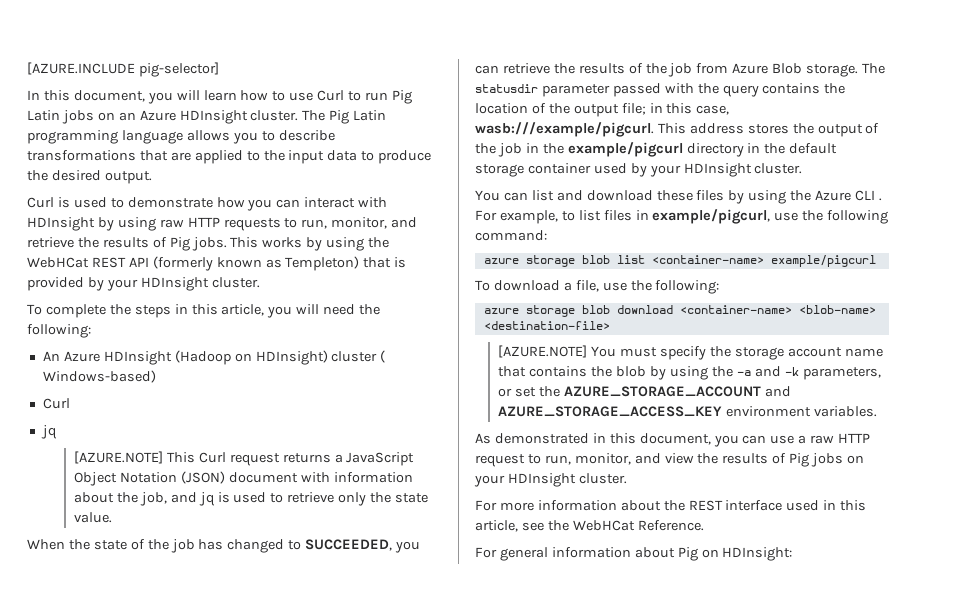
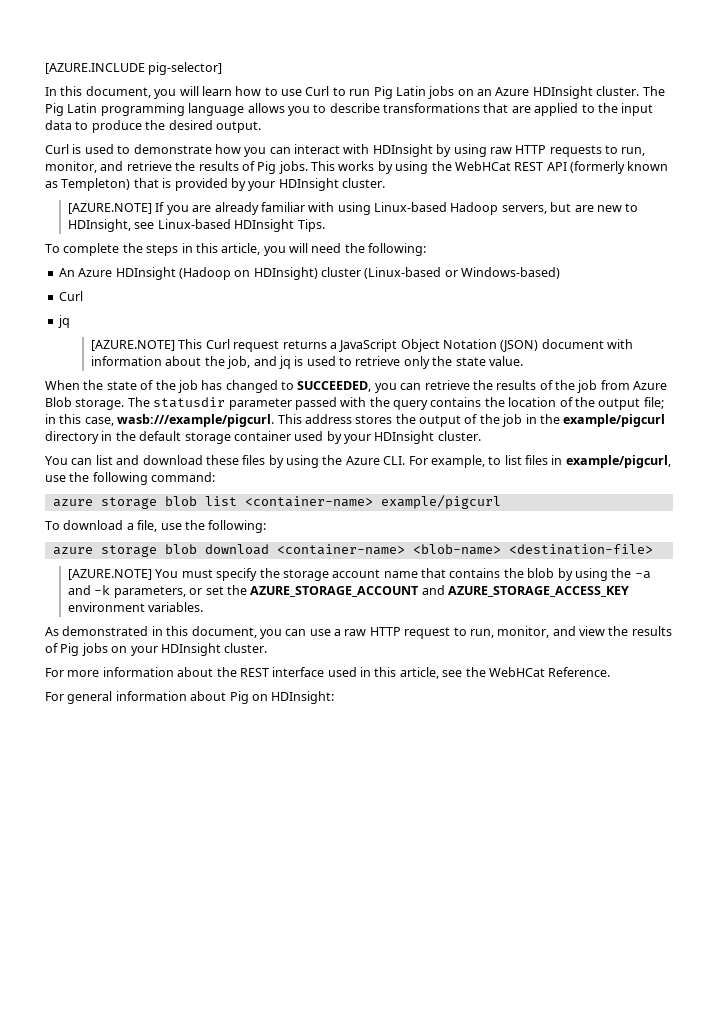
+ [AZURE.NOTE] If you are already familiar with using Linux-based Hadoop servers, but are new to HDInsight, see Linux-based HDInsight Tips.
- An Azure HDInsight (Hadoop on HDInsight) cluster ( Windows-based)
+ An Azure HDInsight (Hadoop on HDInsight) cluster (Linux-based or Windows-based)
- You can list and download these files by using the Azure CLI . For example, to list files in example/pigcurl, use the following command:
+ You can list and download these files by using the Azure CLI. For example, to list files in example/pigcurl, use the following command:

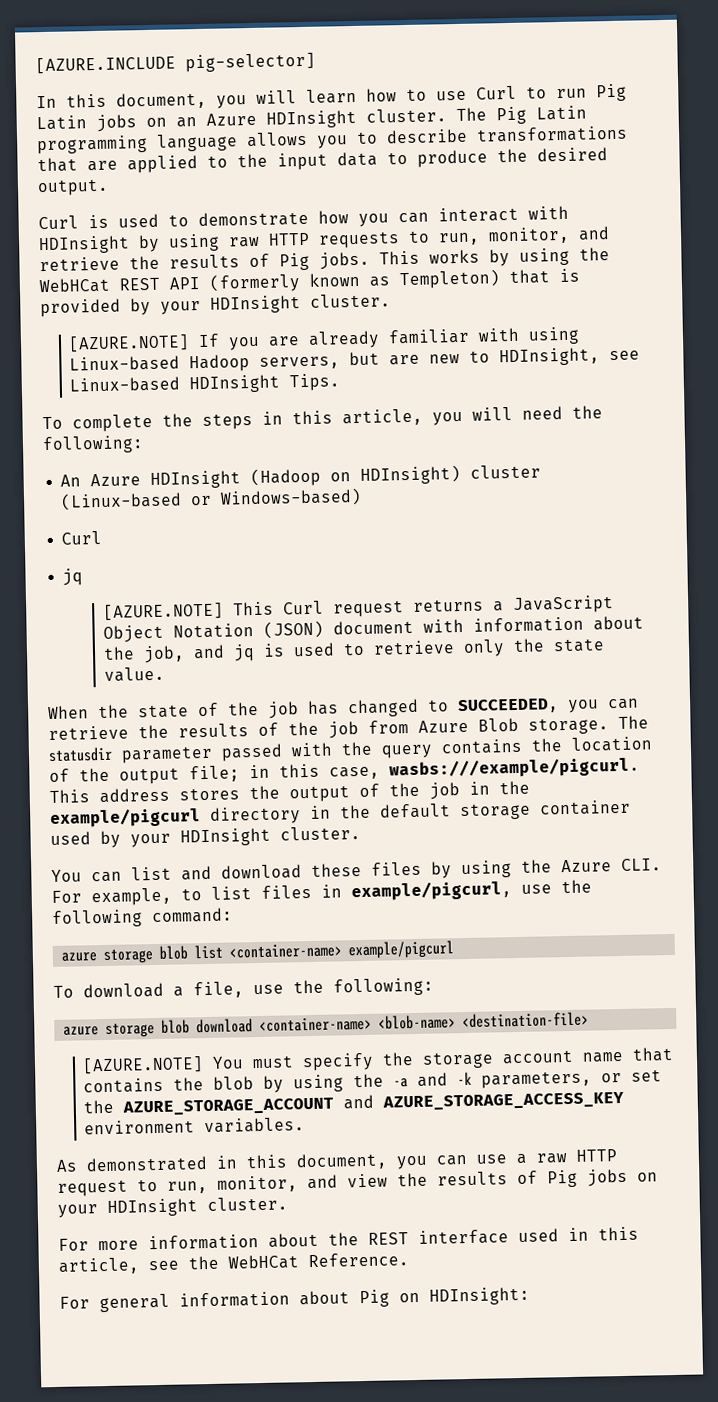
- The statusdir parameter passed with the query contains the location of the output file; in this case, wasb:///example/pigcurl.
+ The statusdir parameter passed with the query contains the location of the output file; in this case, wasbs:///example/pigcurl.

